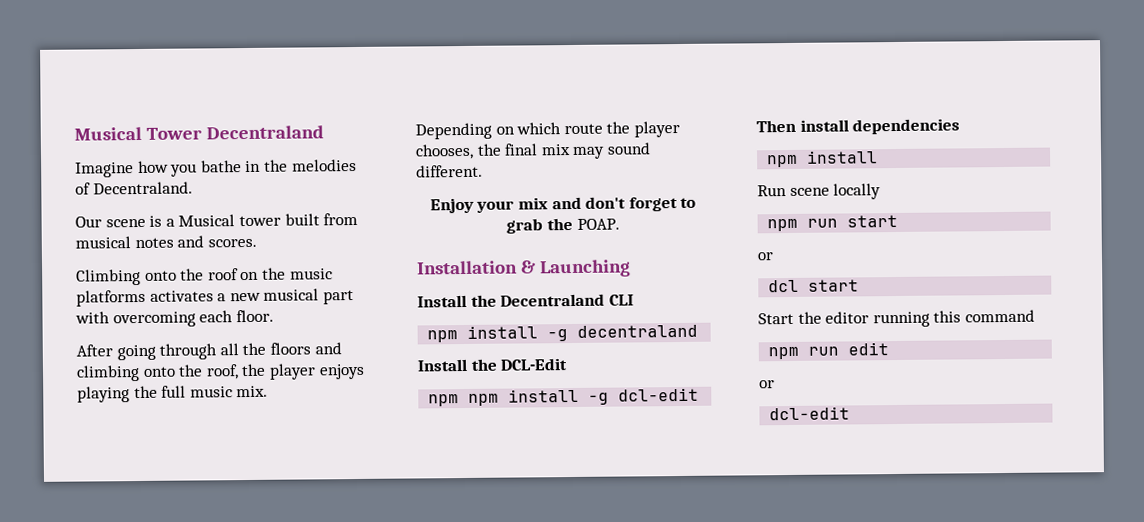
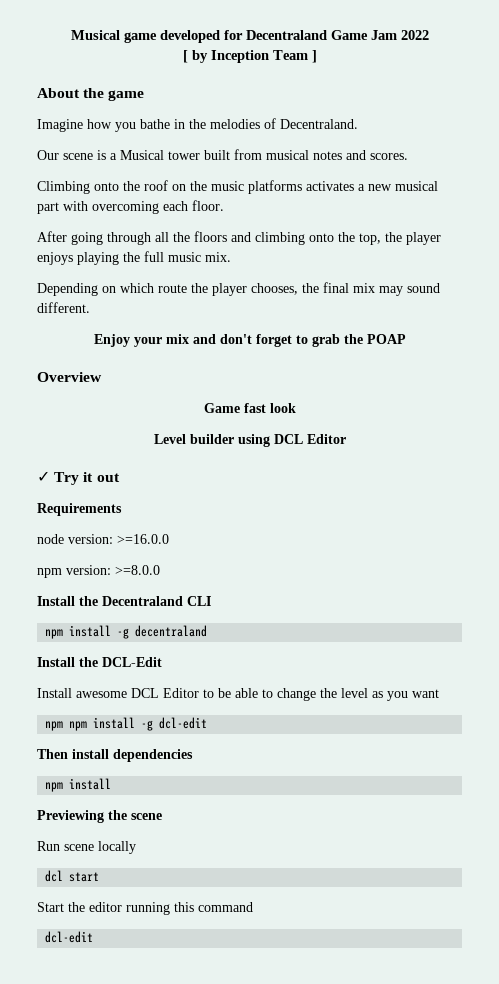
- Musical Tower Decentraland
+ Musical game developed for Decentraland Game Jam 2022
+ [ by Inception Team ]
+ About the game
- After going through all the floors and climbing onto the roof, the player enjoys playing the full music mix.
+ After going through all the floors and climbing onto the top, the player enjoys playing the full music mix.
- Enjoy your mix and don't forget to grab the POAP.
- Installation & Launching
+ Enjoy your mix and don't forget to grab the POAP
+ Overview
+ Game fast look
+ Level builder using DCL Editor
+ ✓ Try it out
+ Requirements
+ node version: >=16.0.0
+ npm version: >=8.0.0
+ Install awesome DCL Editor to be able to change the level as you want
+ Previewing the scene
- npm run start
- or
- npm run edit
- or

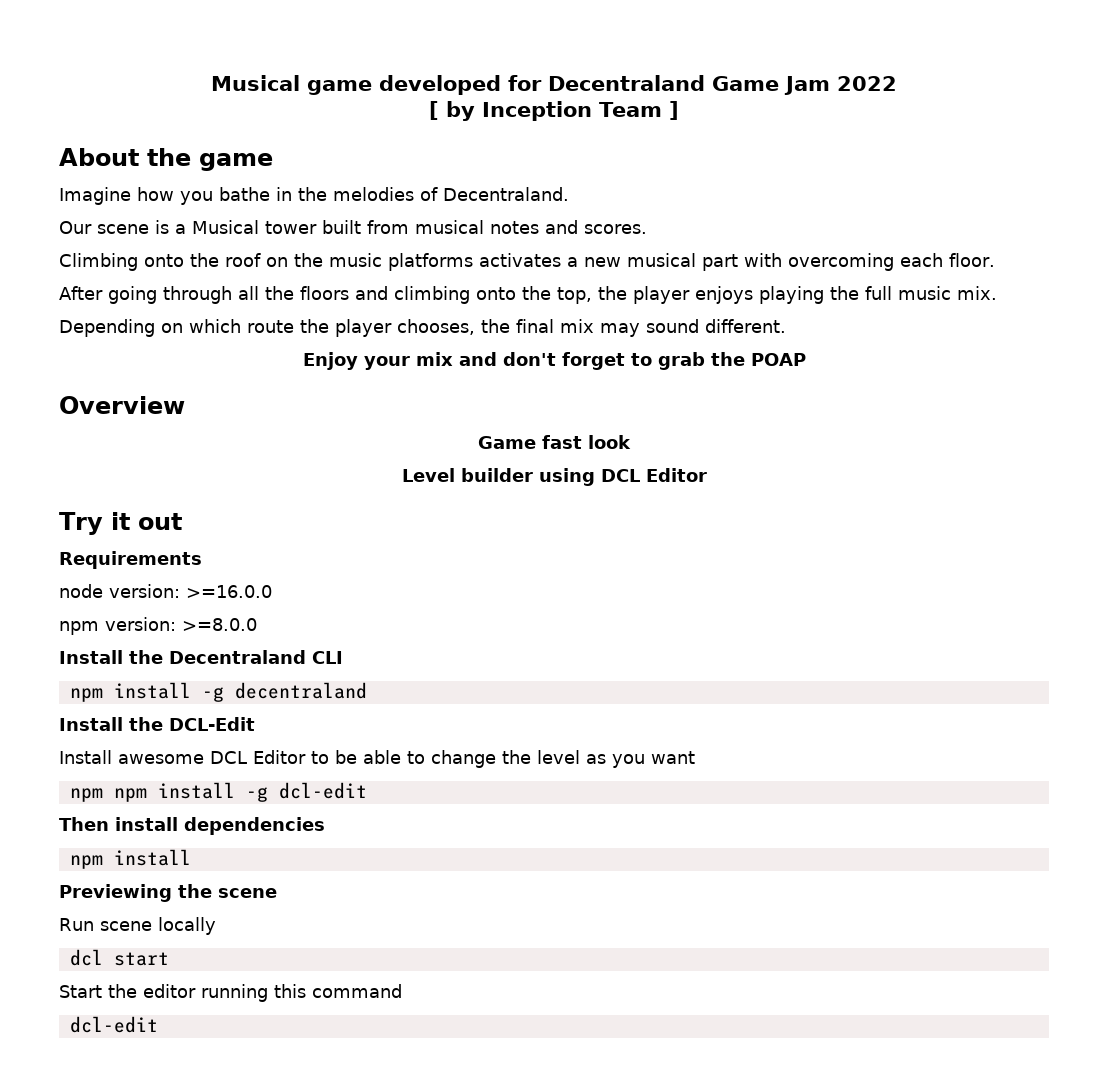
- ✓ Try it out
+ Try it out

